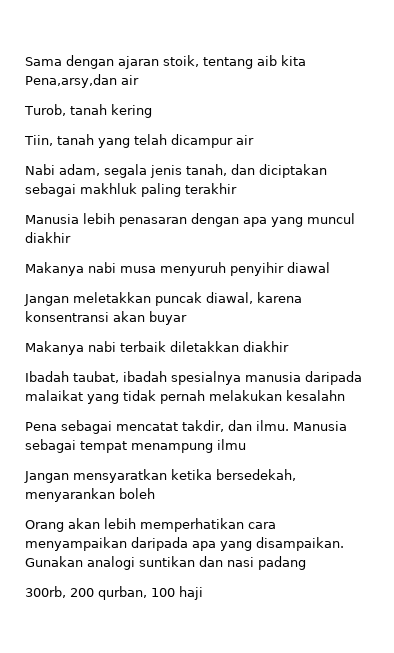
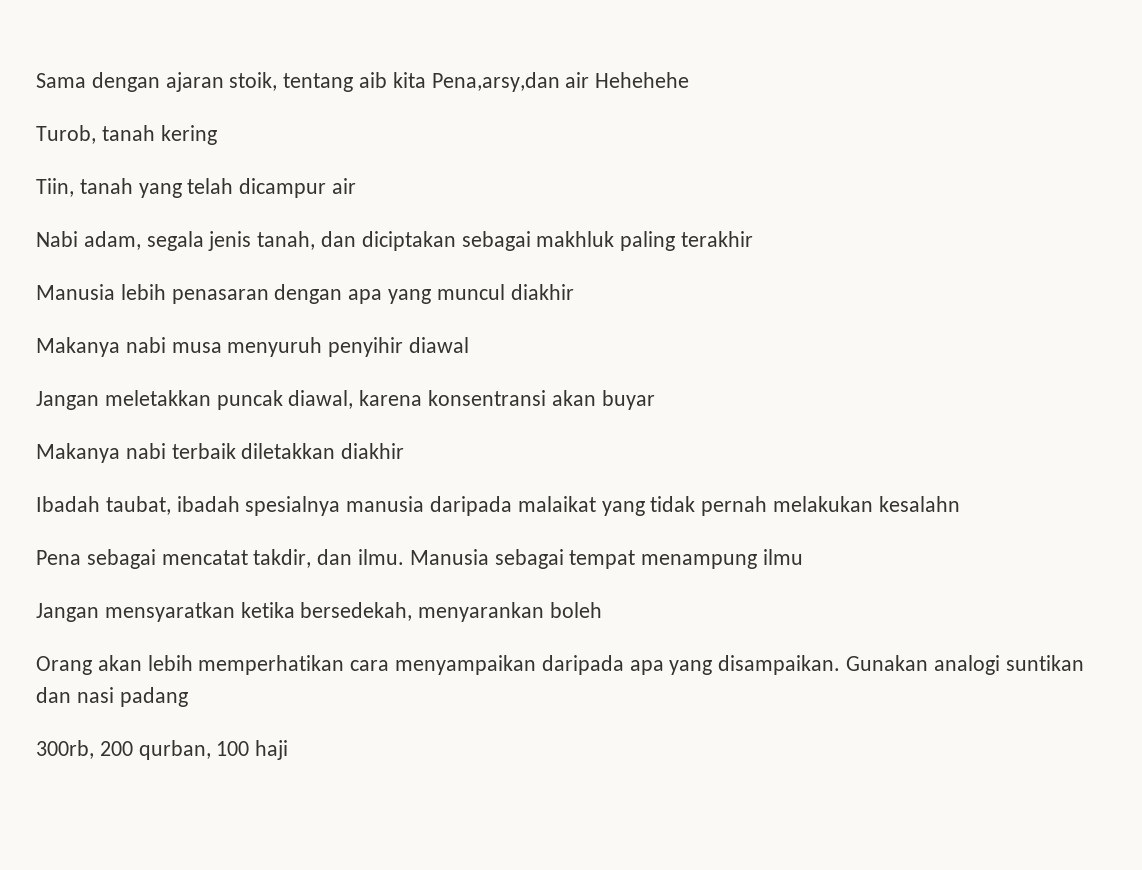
- Sama dengan ajaran stoik, tentang aib kita Pena,arsy,dan air
+ Sama dengan ajaran stoik, tentang aib kita Pena,arsy,dan air Hehehehe

